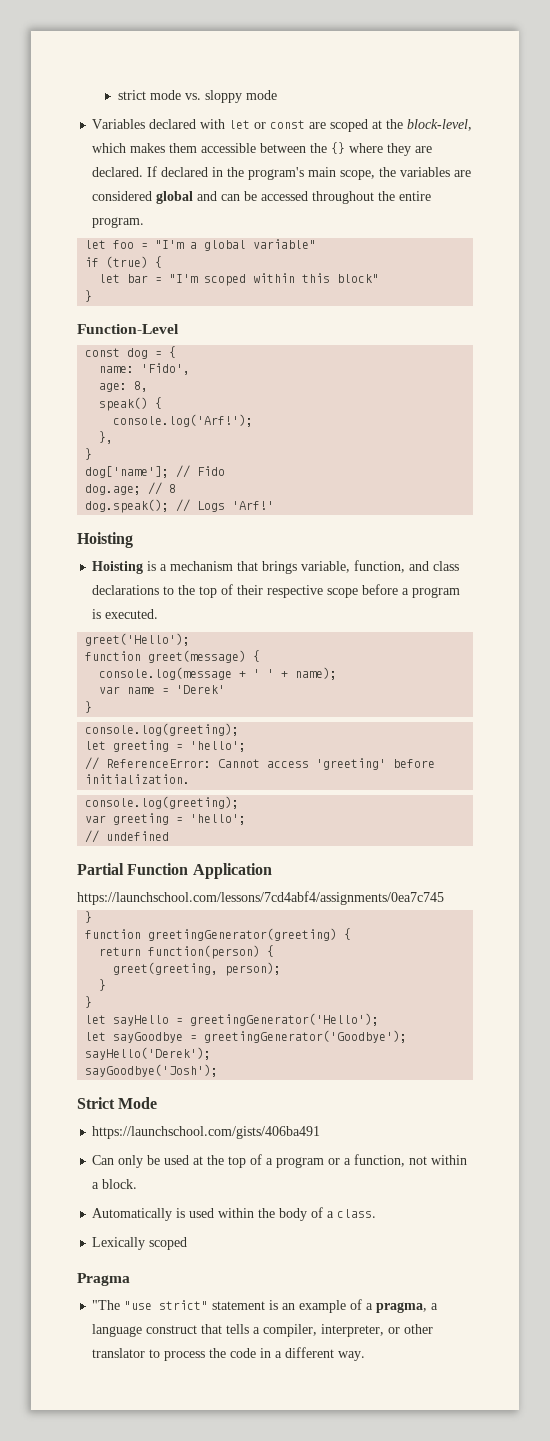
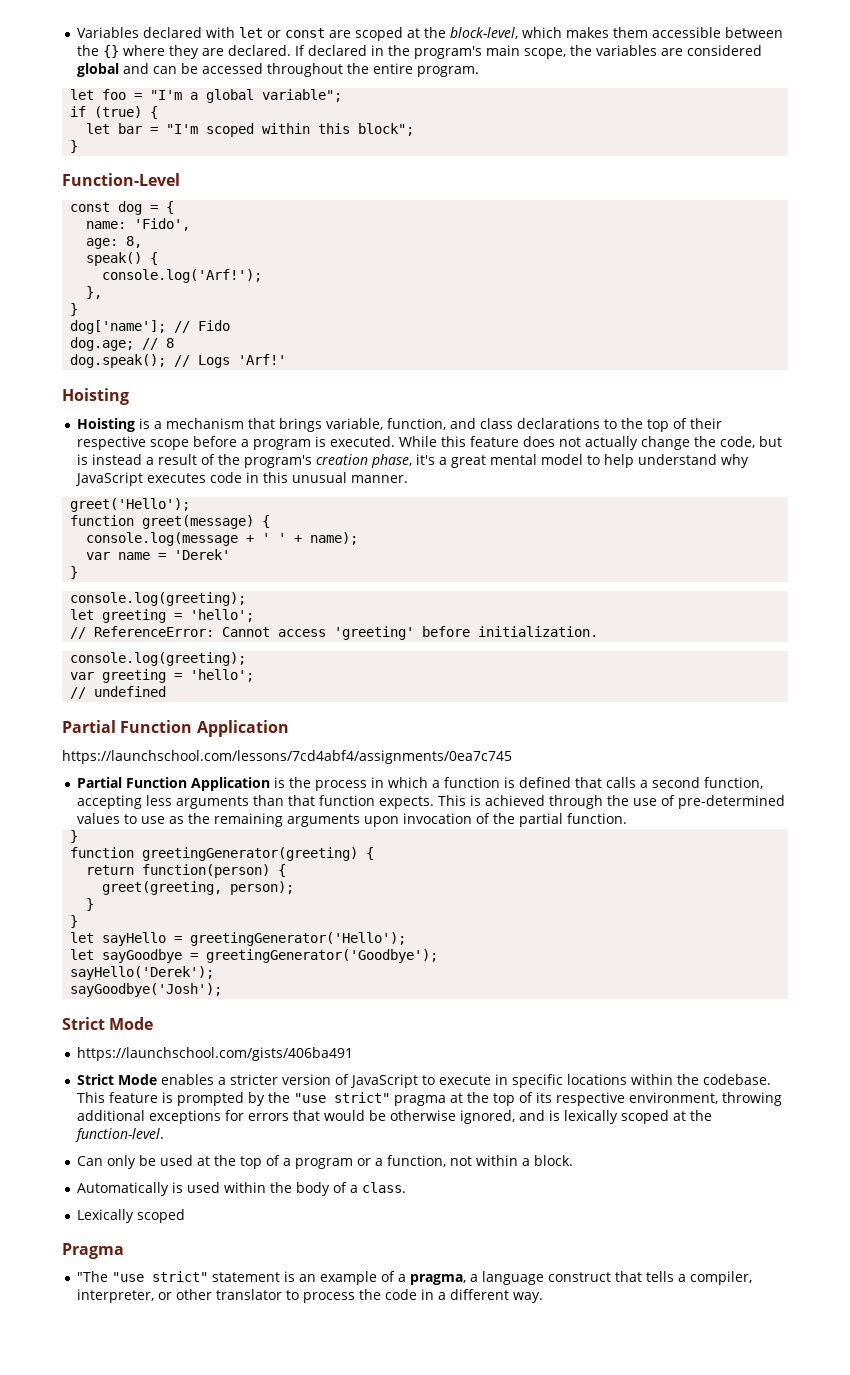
- strict mode vs. sloppy mode
- let foo = "I'm a global variable"
+ let foo = "I'm a global variable";
- let bar = "I'm scoped within this block"
+ let bar = "I'm scoped within this block";
+ While this feature does not actually change the code, but is instead a result of the program's creation phase, it's a great mental model to help understand why JavaScript executes code in this unusual manner.
+ Partial Function Application is the process in which a function is defined that calls a second function, accepting less arguments than that function expects. This is achieved through the use of pre-determined values to use as the remaining arguments upon invocation of the partial function.
+ Strict Mode enables a stricter version of JavaScript to execute in specific locations within the codebase. This feature is prompted by the "use strict" pragma at the top of its respective environment, throwing additional exceptions for errors that would be otherwise ignored, and is lexically scoped at the function-level.

